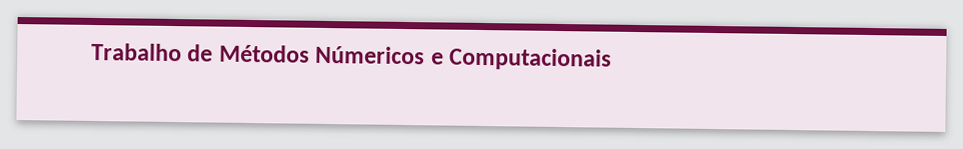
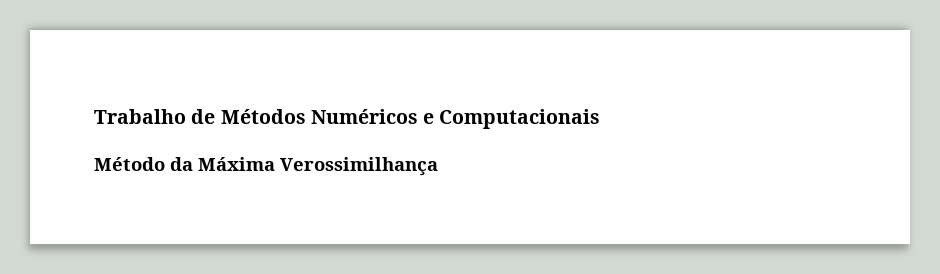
- Trabalho de Métodos Númericos e Computacionais
+ Trabalho de Métodos Numéricos e Computacionais
+ Método da Máxima Verossimilhança

